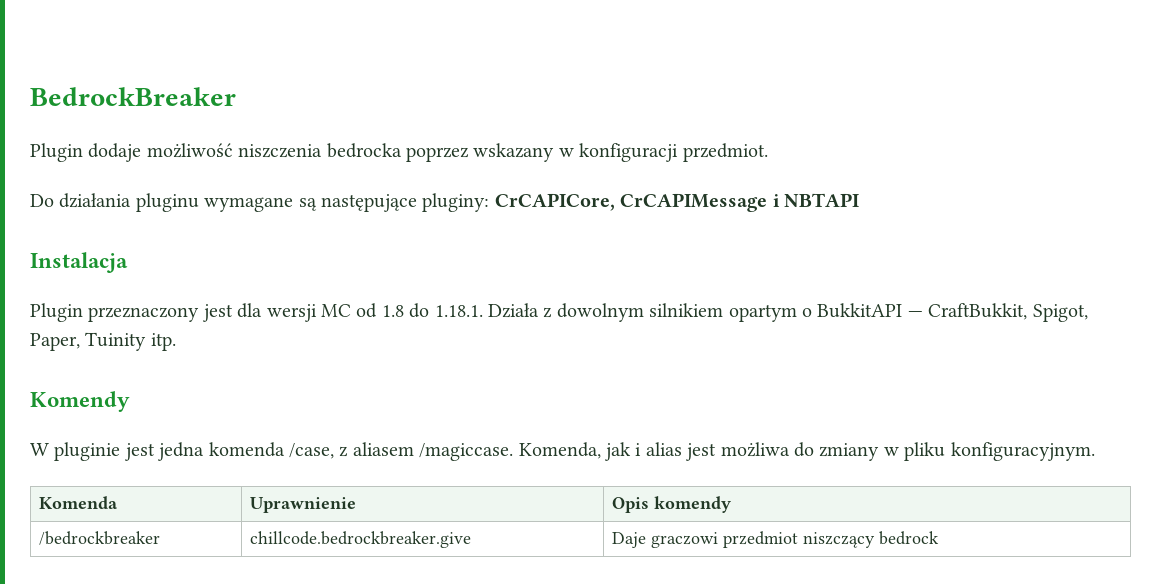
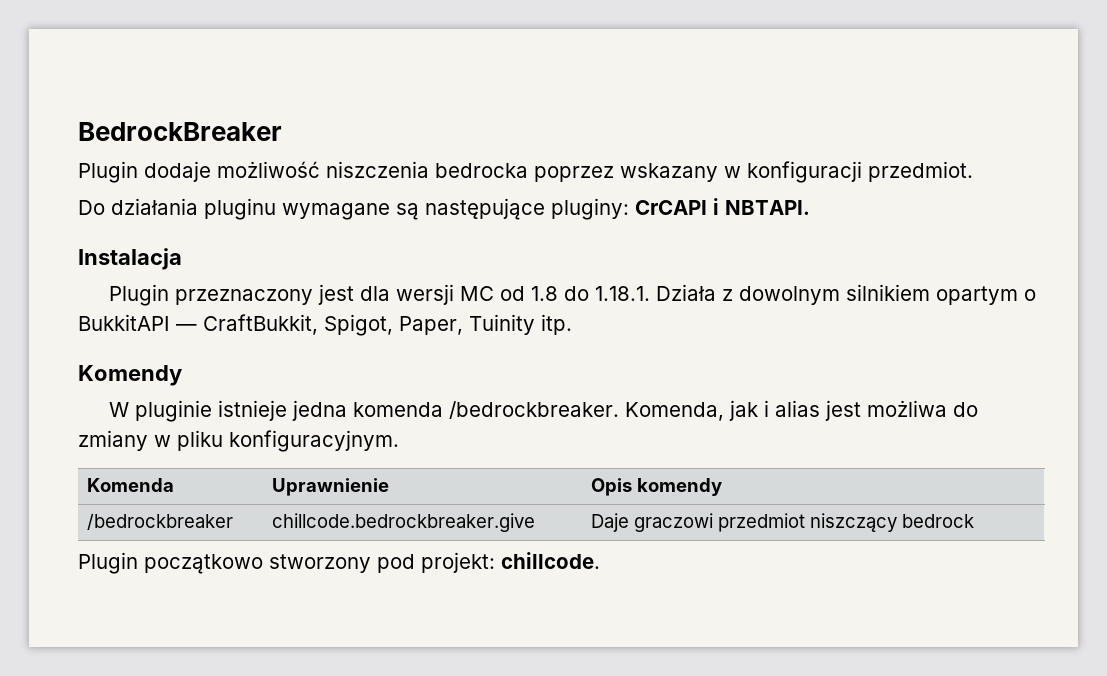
- Do działania pluginu wymagane są następujące pluginy: CrCAPICore, CrCAPIMessage i NBTAPI
+ Do działania pluginu wymagane są następujące pluginy: CrCAPI i NBTAPI.
- W pluginie jest jedna komenda /case, z aliasem /magiccase.
+ W pluginie istnieje jedna komenda /bedrockbreaker.
+ Plugin początkowo stworzony pod projekt: chillcode.

